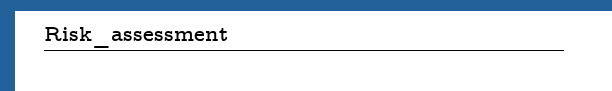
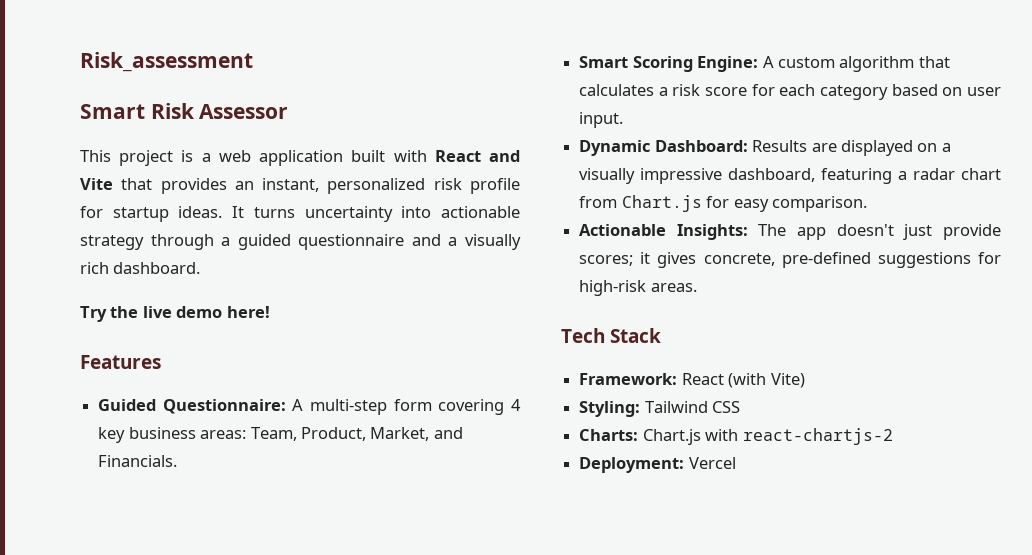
+ Smart Risk Assessor
+ This project is a web application built with React and Vite that provides an instant, personalized risk profile for startup ideas. It turns uncertainty into actionable strategy through a guided questionnaire and a visually rich dashboard.
+ Try the live demo here!
+ Features
+ Guided Questionnaire: A multi-step form covering 4 key business areas: Team, Product, Market, and Financials.
+ Smart Scoring Engine: A custom algorithm that calculates a risk score for each category based on user input.
+ Dynamic Dashboard: Results are displayed on a visually impressive dashboard, featuring a radar chart from Chart.js for easy comparison.
+ Actionable Insights: The app doesn't just provide scores; it gives concrete, pre-defined suggestions for high-risk areas.
+ Tech Stack
+ Framework: React (with Vite)
+ Styling: Tailwind CSS
+ Charts: Chart.js with react-chartjs-2
+ Deployment: Vercel

